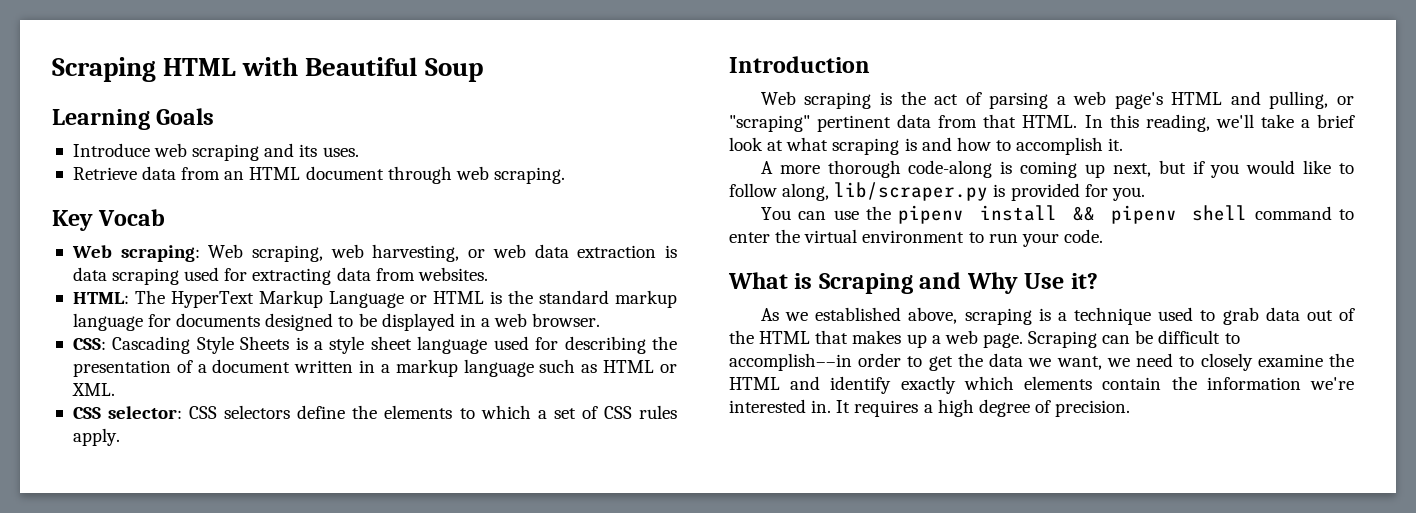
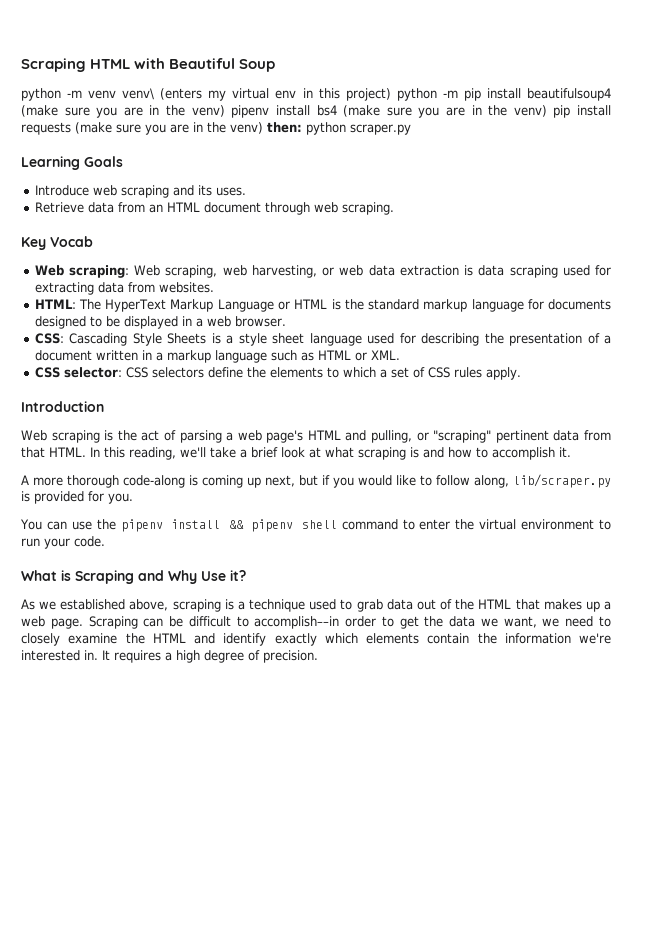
+ python -m venv venv\ (enters my virtual env in this project) python -m pip install beautifulsoup4 (make sure you are in the venv) pipenv install bs4 (make sure you are in the venv) pip install requests (make sure you are in the venv) then: python scraper.py

